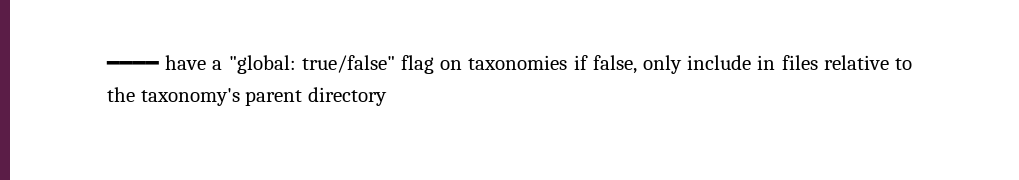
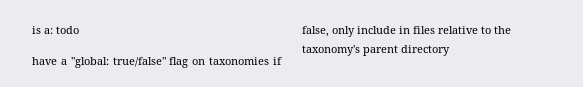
- ━━━━ have a "global: true/false" flag on taxonomies if false, only include in files relative to the taxonomy's parent directory
+ is a: todo
+ have a "global: true/false" flag on taxonomies if false, only include in files relative to the taxonomy's parent directory

